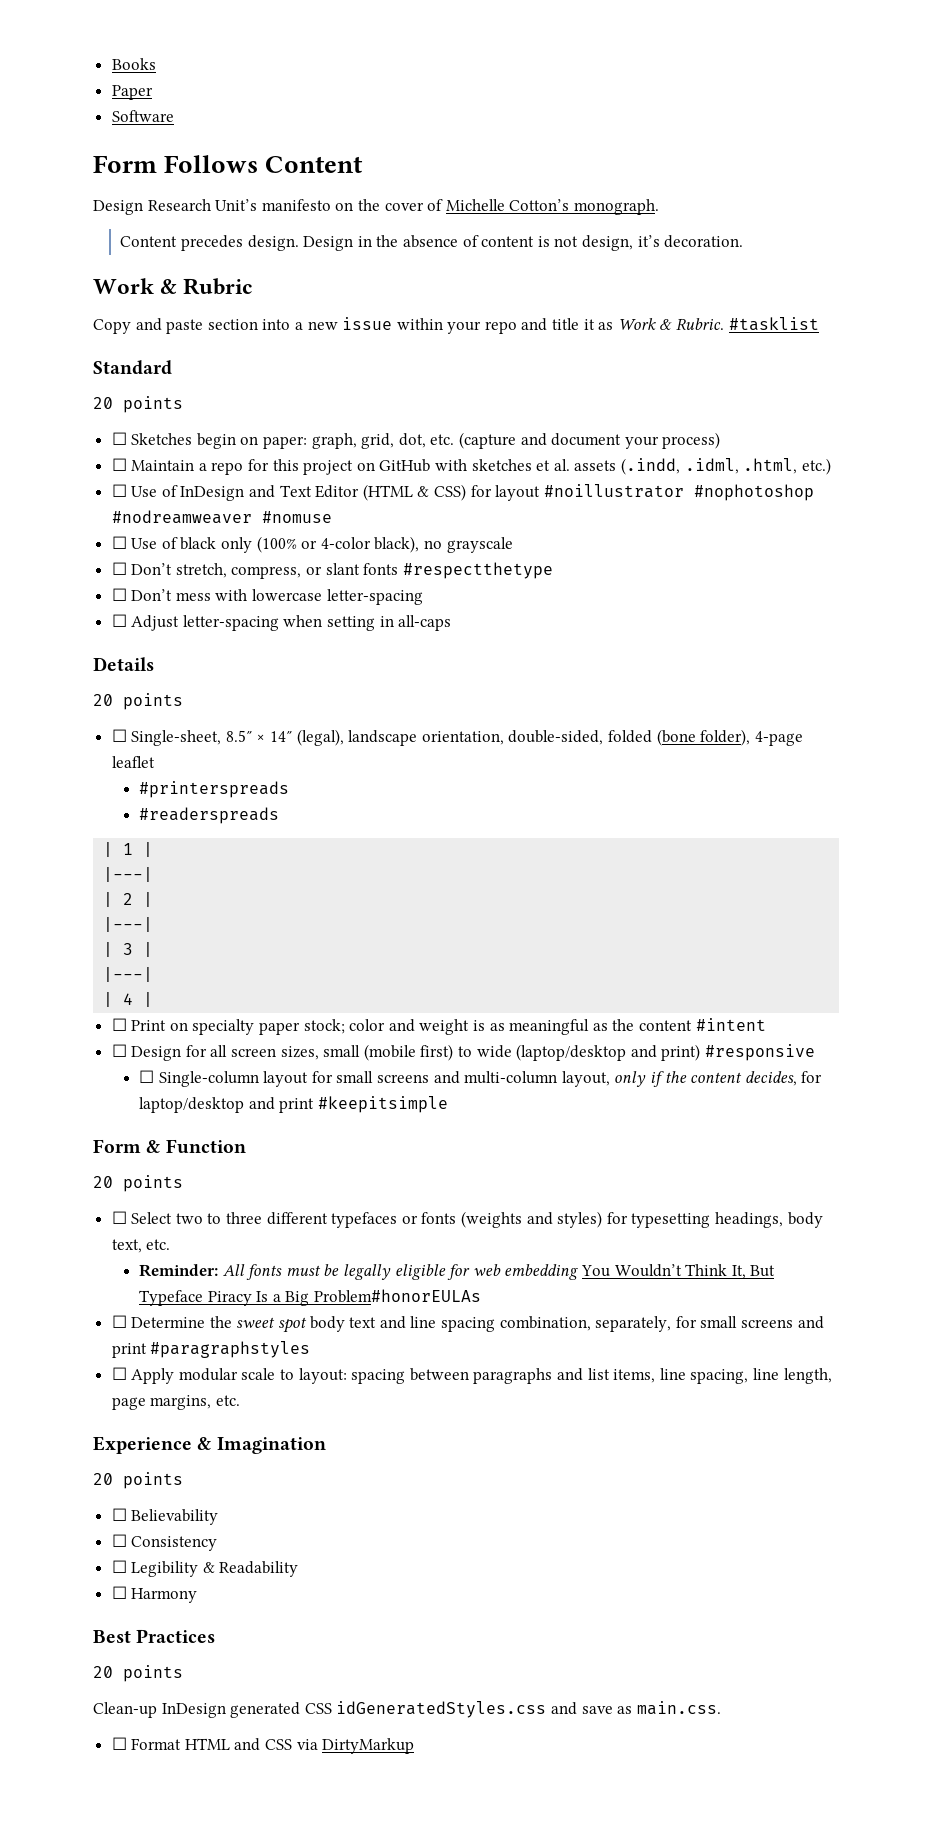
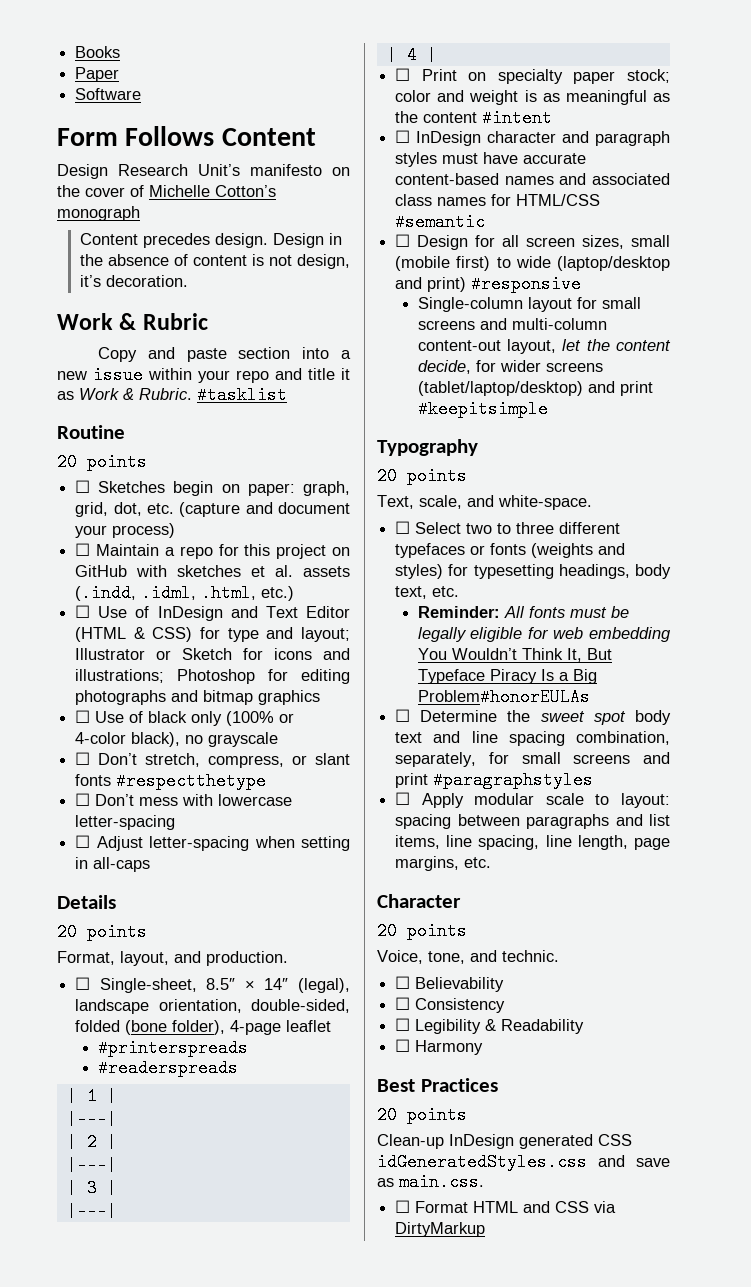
- Design Research Unit’s manifesto on the cover of Michelle Cotton’s monograph.
+ Design Research Unit’s manifesto on the cover of Michelle Cotton’s monograph
- Standard
+ Routine
- ☐ Use of InDesign and Text Editor (HTML & CSS) for layout #noillustrator #nophotoshop #nodreamweaver #nomuse
+ ☐ Use of InDesign and Text Editor (HTML & CSS) for type and layout; Illustrator or Sketch for icons and illustrations; Photoshop for editing photographs and bitmap graphics
+ Format, layout, and production.
+ ☐ InDesign character and paragraph styles must have accurate content-based names and associated class names for HTML/CSS #semantic
- ☐ Single-column layout for small screens and multi-column layout, only if the content decides, for laptop/desktop and print #keepitsimple
+ Single-column layout for small screens and multi-column content-out layout, let the content decide, for wider screens (tablet/laptop/desktop) and print #keepitsimple
- Form & Function
+ Typography
  20 points
+ Text, scale, and white-space.
- Experience & Imagination
+ Character
  20 points
+ Voice, tone, and technic.

